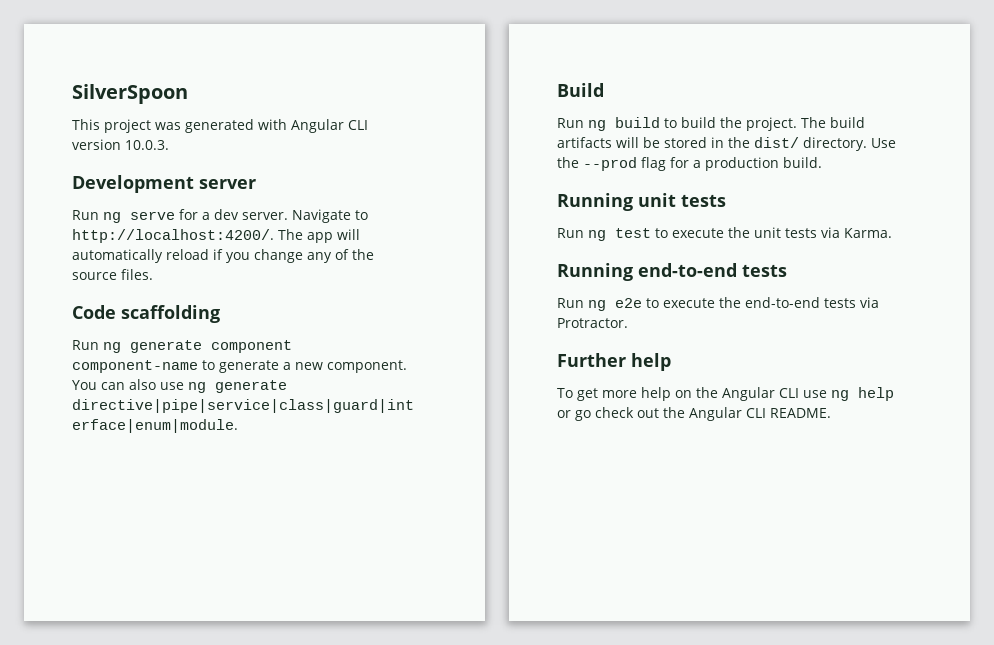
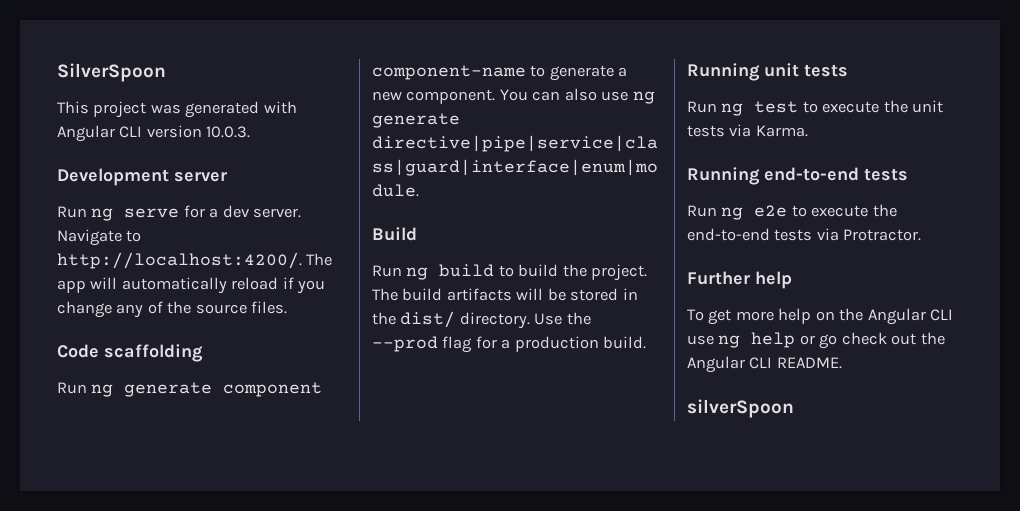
+ silverSpoon

